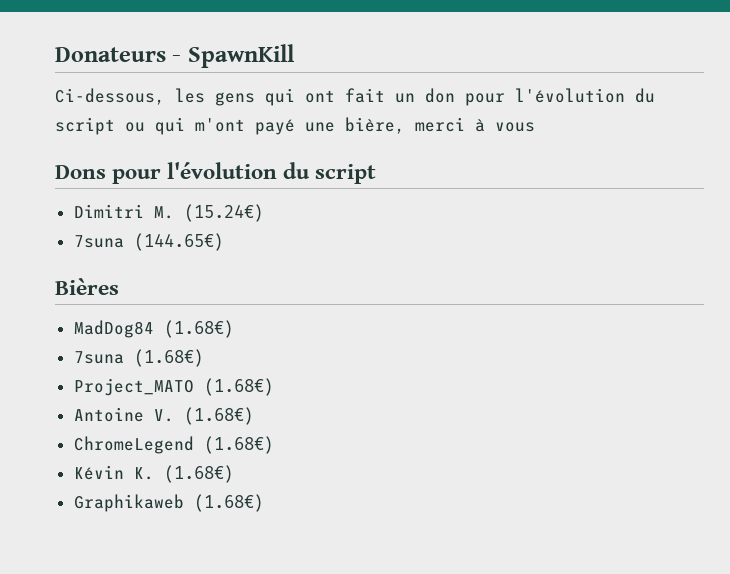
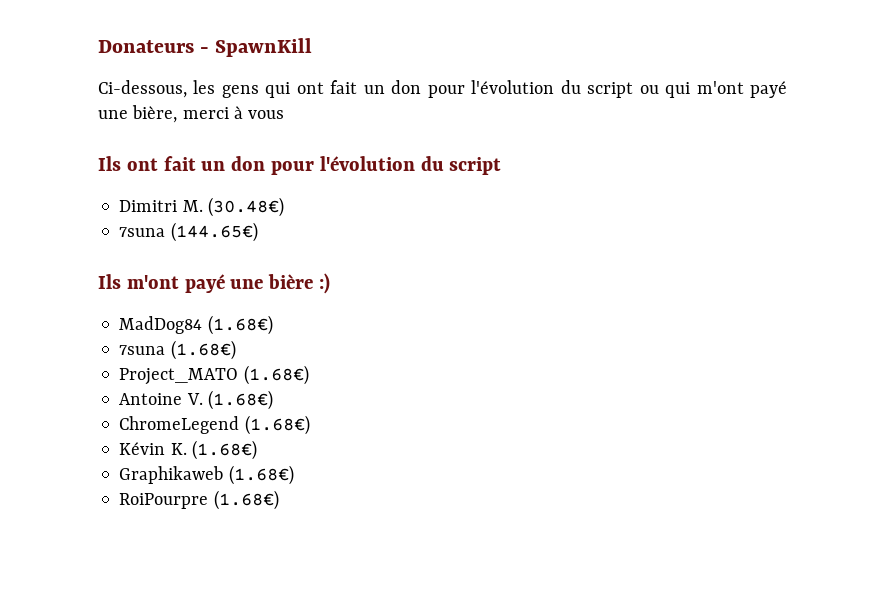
- Dons pour l'évolution du script
+ Ils ont fait un don pour l'évolution du script
- Dimitri M. (15.24€)
+ Dimitri M. (30.48€)
- Bières
+ Ils m'ont payé une bière :)
+ RoiPourpre (1.68€)

